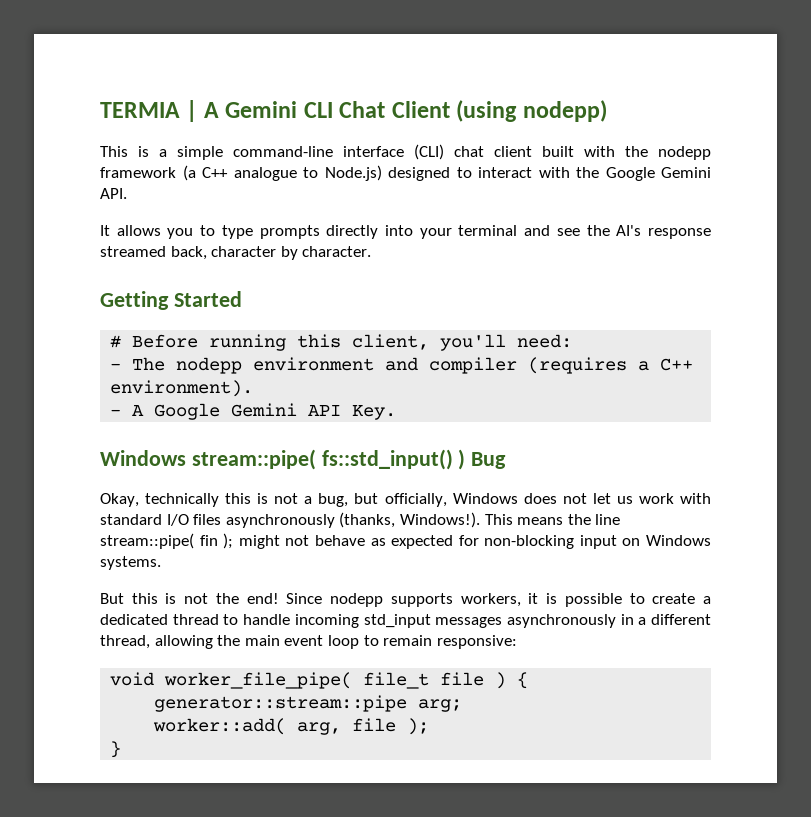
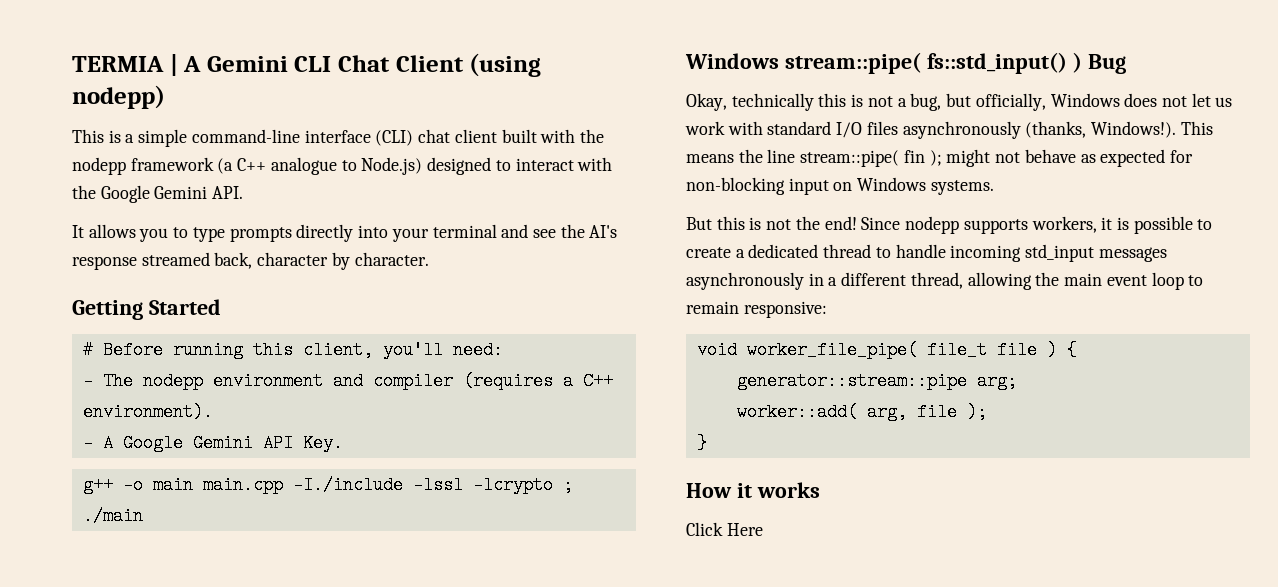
+ g++ -o main main.cpp -I./include -lssl -lcrypto ; ./main
+ How it works
+ Click Here

